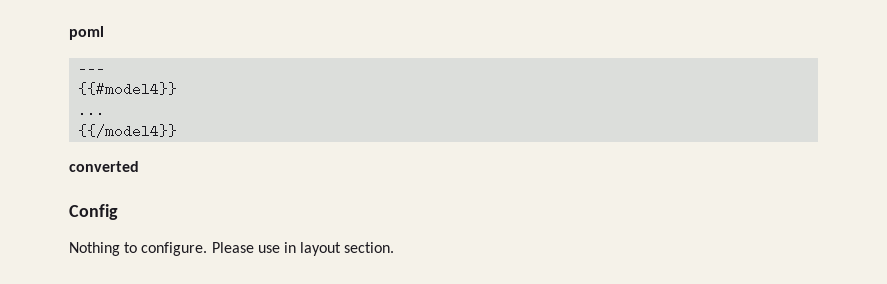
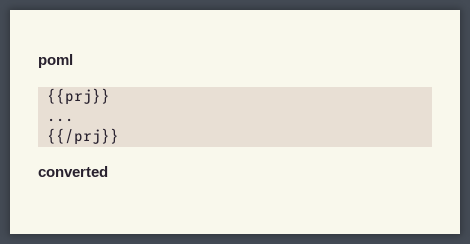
- ---
- {{#model4}}
+ {{prj}}
- {{/model4}}
+ {{/prj}}
- Config
- Nothing to configure. Please use in layout section.

